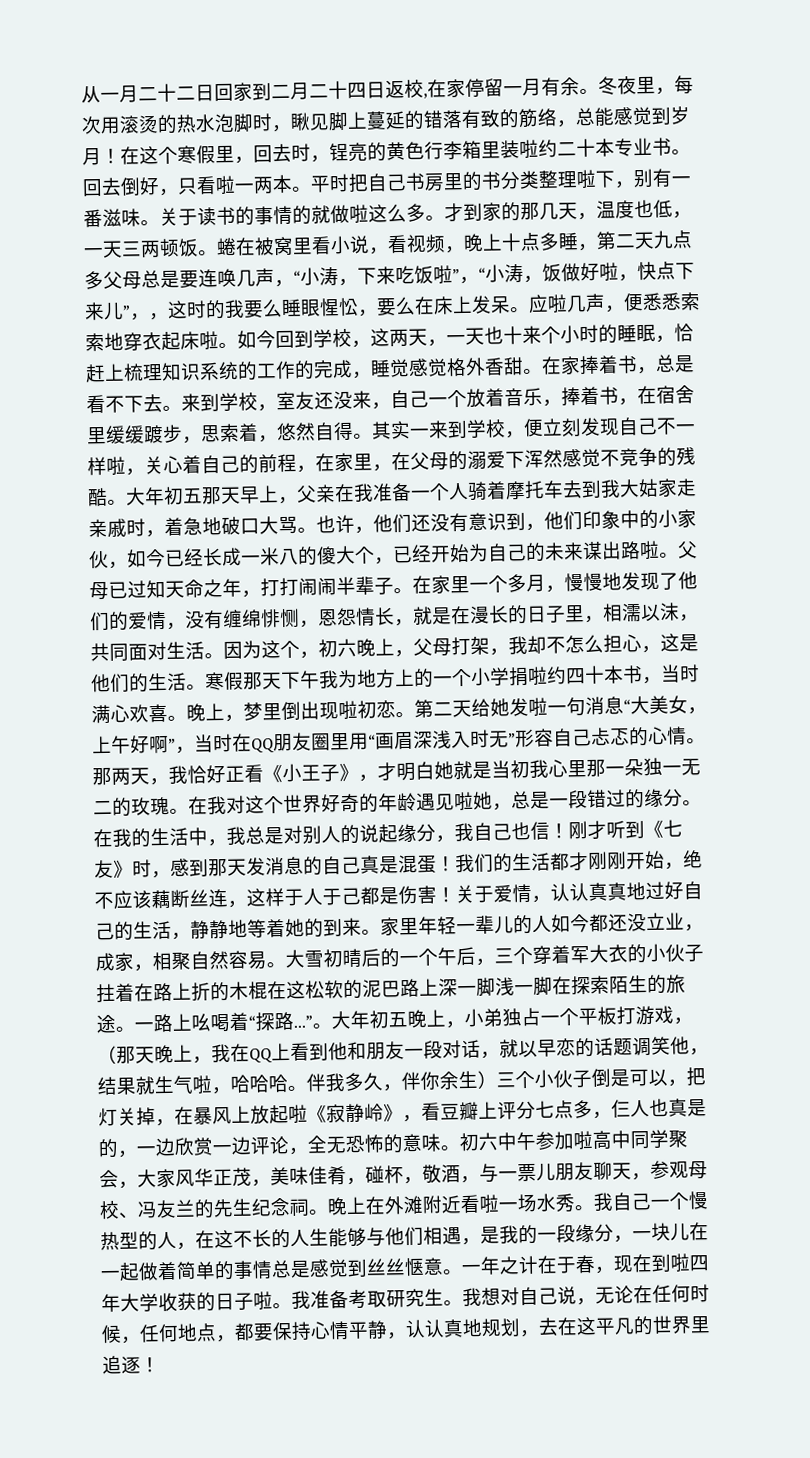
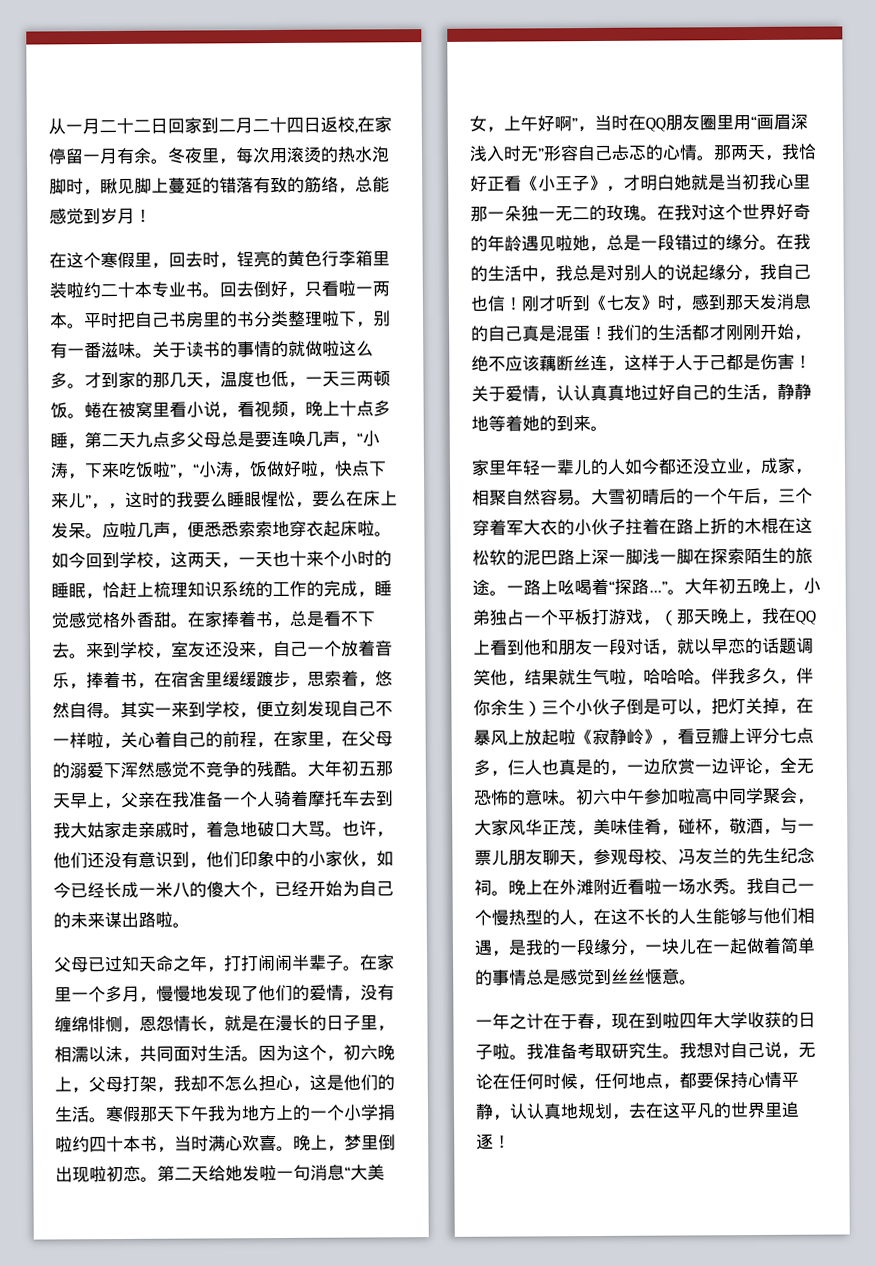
- 冬夜里，每次用滚烫的热水泡脚时，瞅见脚上蔓延的错落有致的筋络，总能感觉到岁月！在这个寒假里，回去时，锃亮的黄色行李箱里装啦约二十本专业书。
+ 冬夜里，每次用滚烫的热水泡脚时，瞅见脚上蔓延的错落有致的筋络，总能感觉到岁月！
+ 在这个寒假里，回去时，锃亮的黄色行李箱里装啦约二十本专业书。
- 也许，他们还没有意识到，他们印象中的小家伙，如今已经长成一米八的傻大个，已经开始为自己的未来谋出路啦。父母已过知天命之年，打打闹闹半辈子。
+ 也许，他们还没有意识到，他们印象中的小家伙，如今已经长成一米八的傻大个，已经开始为自己的未来谋出路啦。
+ 父母已过知天命之年，打打闹闹半辈子。
- 关于爱情，认认真真地过好自己的生活，静静地等着她的到来。家里年轻一辈儿的人如今都还没立业，成家，相聚自然容易。
+ 关于爱情，认认真真地过好自己的生活，静静地等着她的到来。
+ 家里年轻一辈儿的人如今都还没立业，成家，相聚自然容易。
- 我自己一个慢热型的人，在这不长的人生能够与他们相遇，是我的一段缘分，一块儿在一起做着简单的事情总是感觉到丝丝惬意。一年之计在于春，现在到啦四年大学收获的日子啦。
+ 我自己一个慢热型的人，在这不长的人生能够与他们相遇，是我的一段缘分，一块儿在一起做着简单的事情总是感觉到丝丝惬意。
+ 一年之计在于春，现在到啦四年大学收获的日子啦。

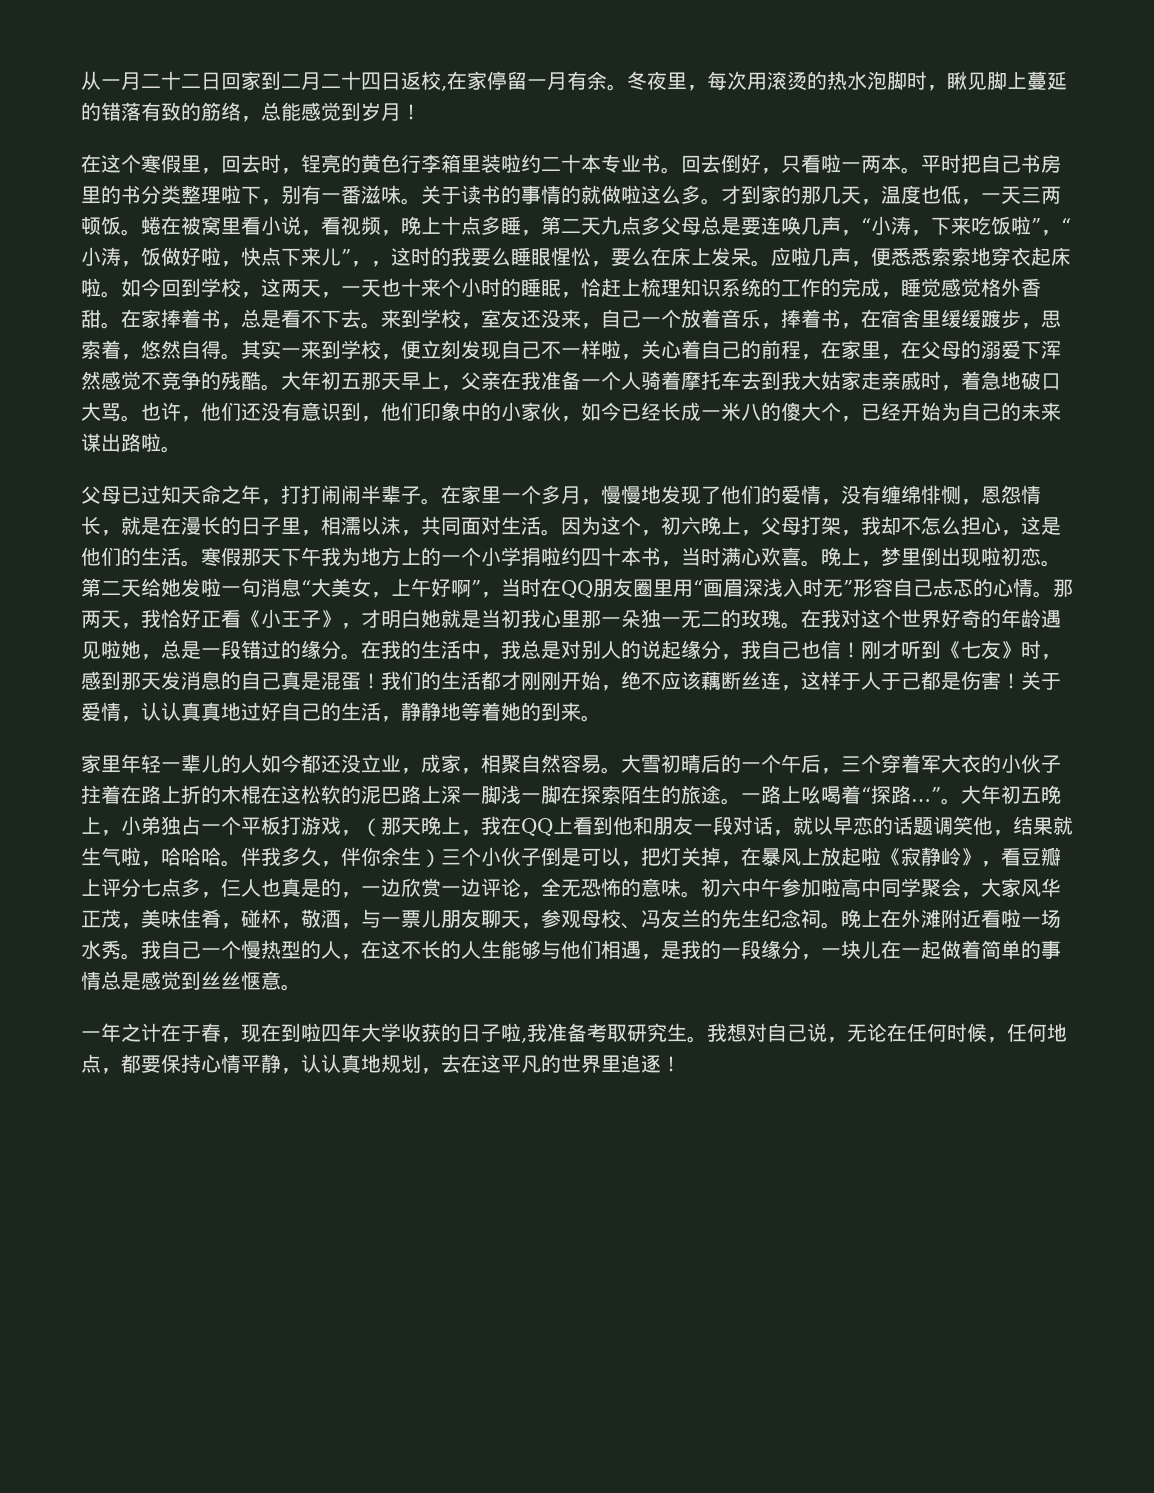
- 一年之计在于春，现在到啦四年大学收获的日子啦。我准备考取研究生。
+ 一年之计在于春，现在到啦四年大学收获的日子啦,我准备考取研究生。

